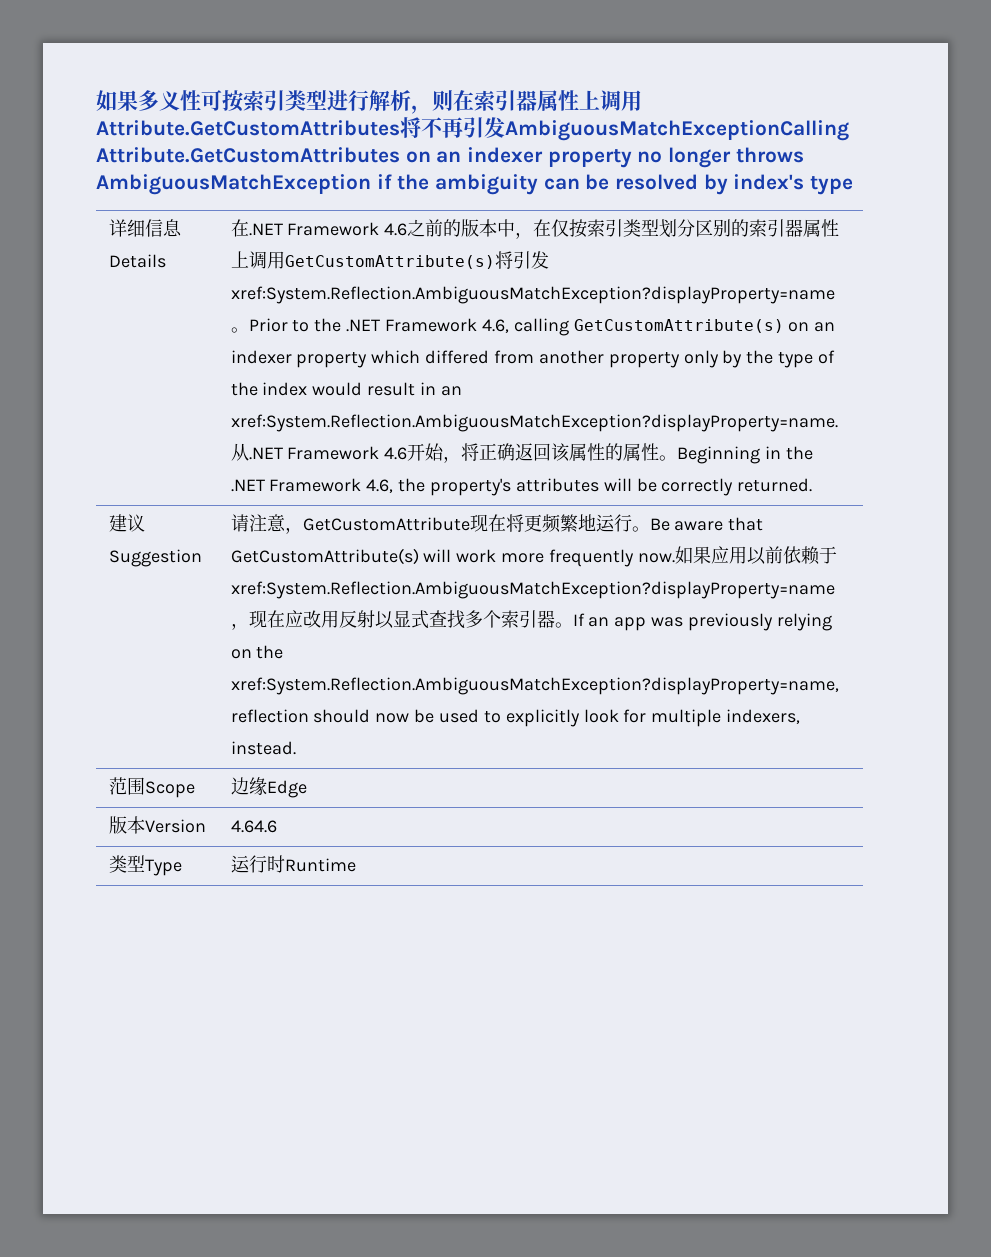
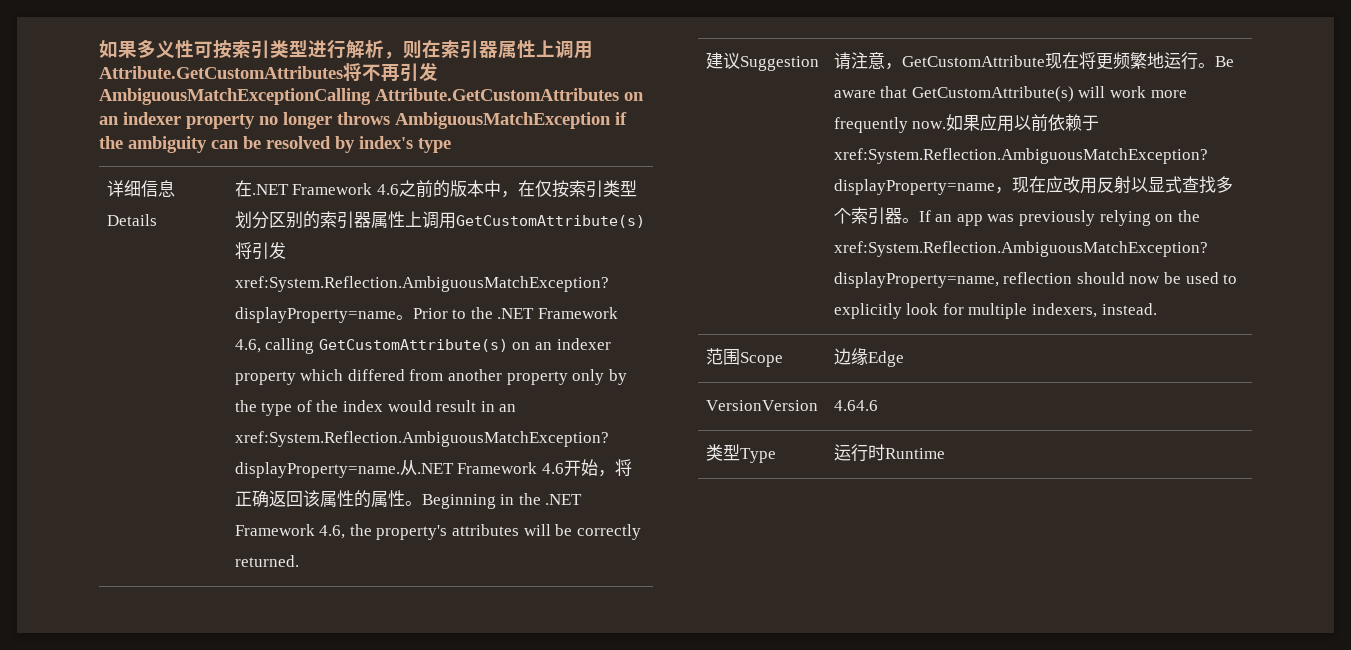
- 版本Version | 4.64.6
+ VersionVersion | 4.64.6

